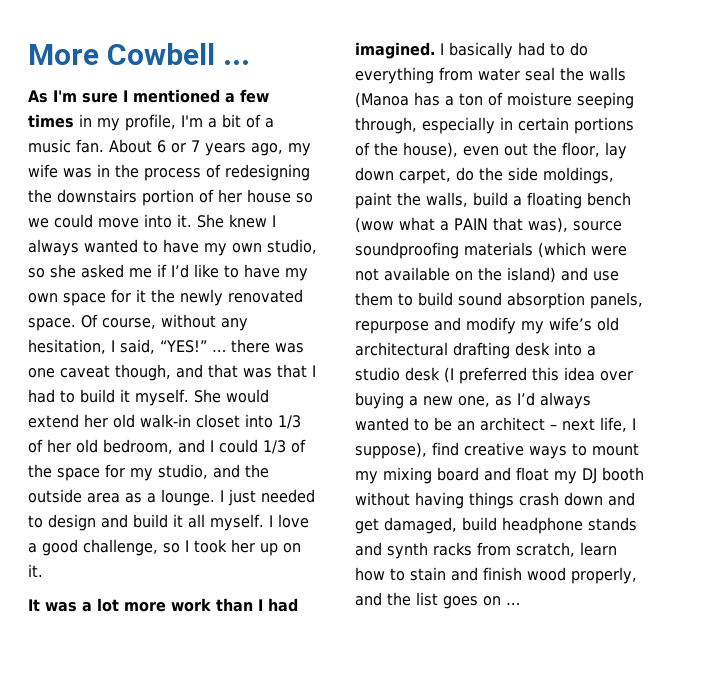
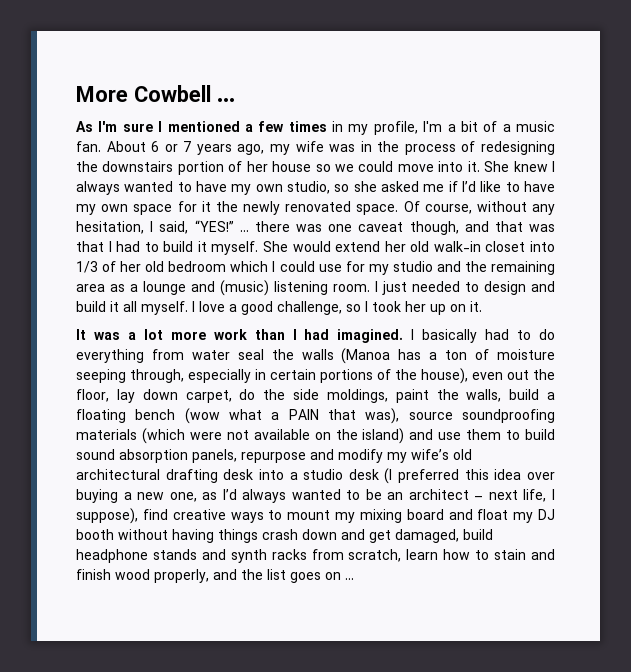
- She would extend her old walk-in closet into 1/3 of her old bedroom, and I could 1/3 of the space for my studio, and the outside area as a lounge.
+ She would extend her old walk-in closet into 1/3 of her old bedroom which I could use for my studio and the remaining area as a lounge and (music) listening room.

